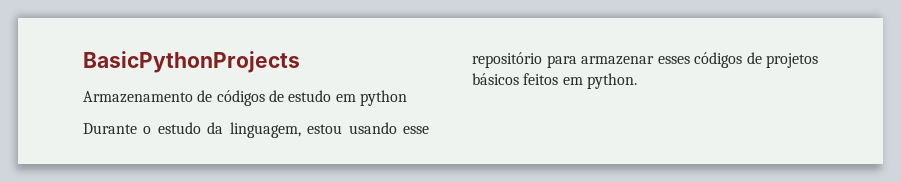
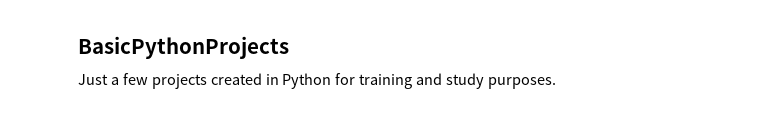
- Armazenamento de códigos de estudo em python
- Durante o estudo da linguagem, estou usando esse repositório para armazenar esses códigos de projetos básicos feitos em python.
+ Just a few projects created in Python for training and study purposes.

